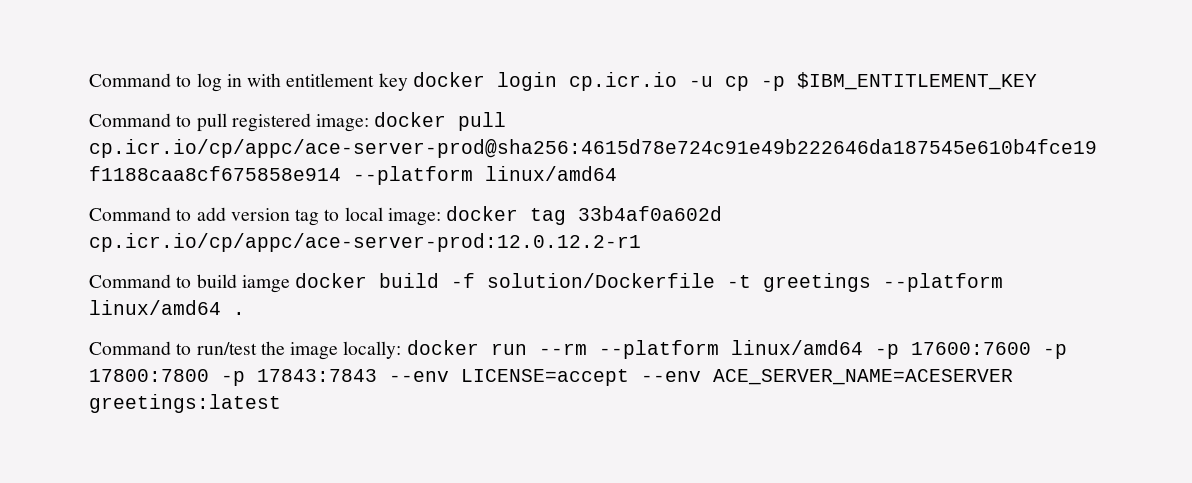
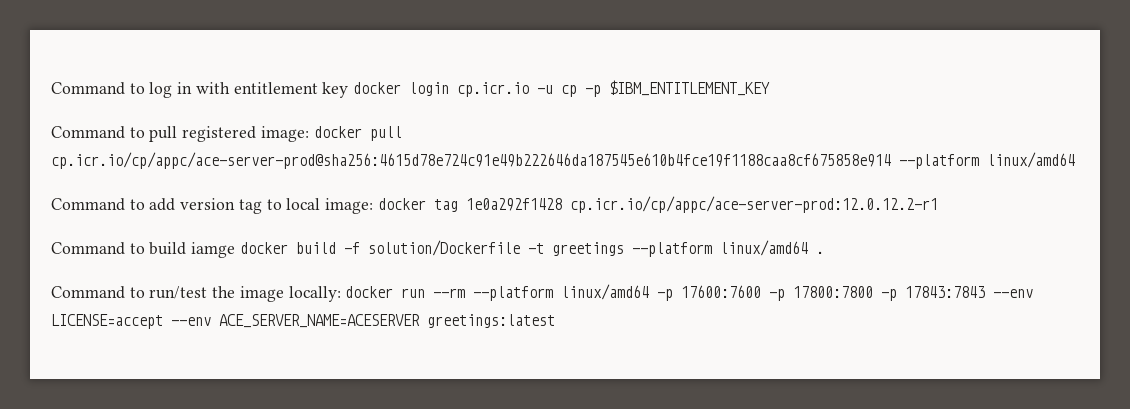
- Command to add version tag to local image: docker tag 33b4af0a602d cp.icr.io/cp/appc/ace-server-prod:12.0.12.2-r1
+ Command to add version tag to local image: docker tag 1e0a292f1428 cp.icr.io/cp/appc/ace-server-prod:12.0.12.2-r1

